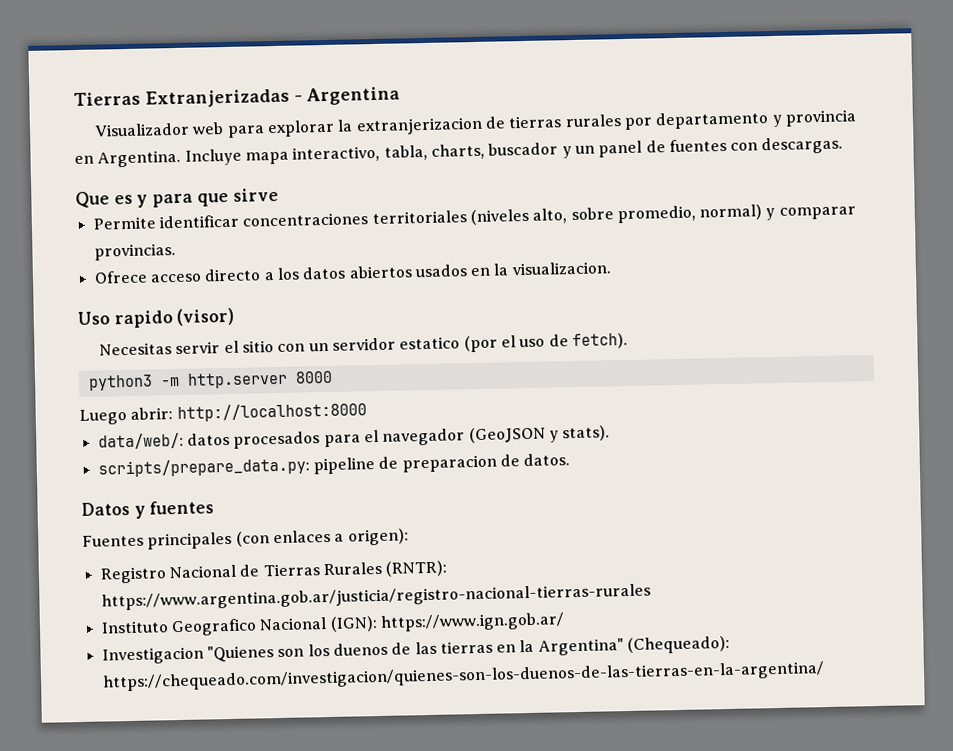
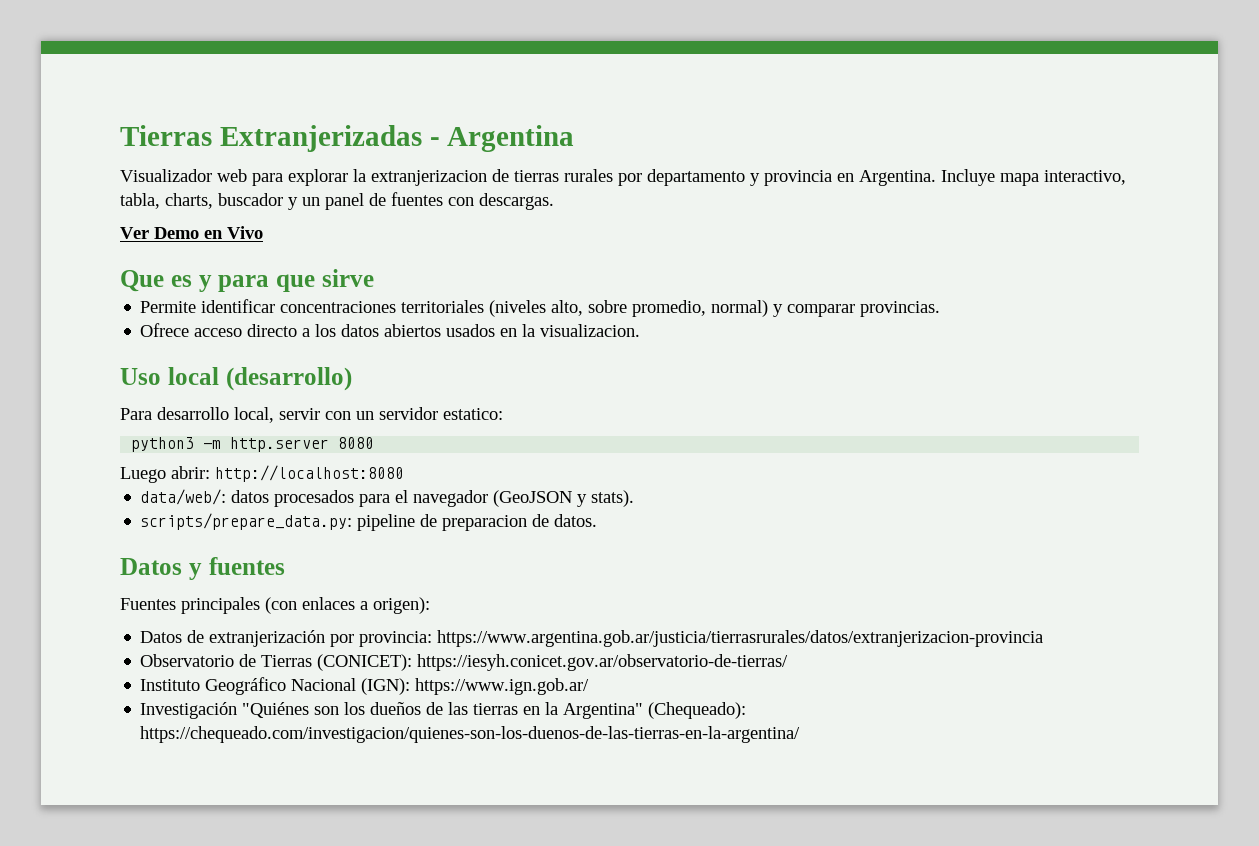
+ Ver Demo en Vivo
- Uso rapido (visor)
- Necesitas servir el sitio con un servidor estatico (por el uso de fetch).
+ Uso local (desarrollo)
+ Para desarrollo local, servir con un servidor estatico:
- python3 -m http.server 8000
+ python3 -m http.server 8080
- Luego abrir: http://localhost:8000
+ Luego abrir: http://localhost:8080
- Registro Nacional de Tierras Rurales (RNTR): https://www.argentina.gob.ar/justicia/registro-nacional-tierras-rurales
+ Datos de extranjerización por provincia: https://www.argentina.gob.ar/justicia/tierrasrurales/datos/extranjerizacion-provincia
+ Observatorio de Tierras (CONICET): https://iesyh.conicet.gov.ar/observatorio-de-tierras/
- Instituto Geografico Nacional (IGN): https://www.ign.gob.ar/
+ Instituto Geográfico Nacional (IGN): https://www.ign.gob.ar/
- Investigacion "Quienes son los duenos de las tierras en la Argentina" (Chequeado): https://chequeado.com/investigacion/quienes-son-los-duenos-de-las-tierras-en-la-argentina/
+ Investigación "Quiénes son los dueños de las tierras en la Argentina" (Chequeado): https://chequeado.com/investigacion/quienes-son-los-duenos-de-las-tierras-en-la-argentina/

